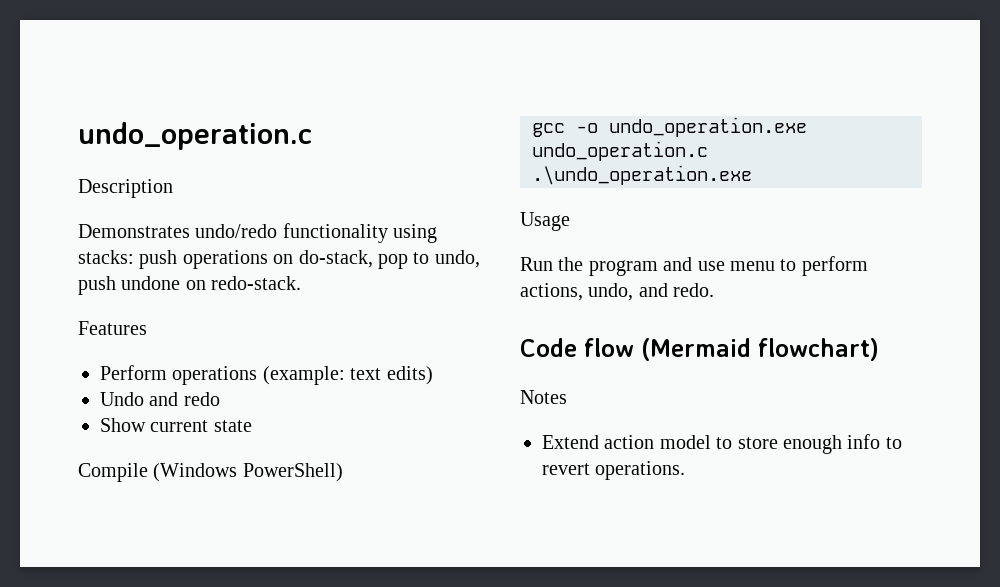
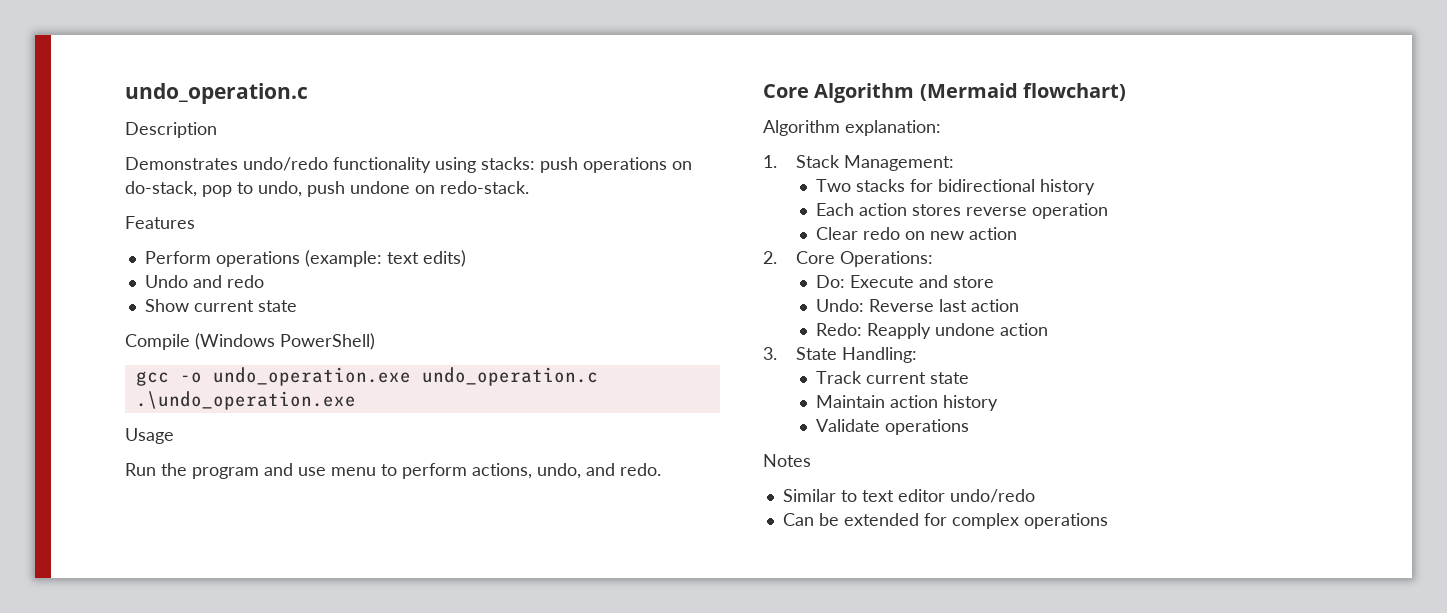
- Code flow (Mermaid flowchart)
+ Core Algorithm (Mermaid flowchart)
+ Algorithm explanation:
+ 1. Stack Management:
+ Two stacks for bidirectional history
+ Each action stores reverse operation
+ Clear redo on new action
+ 2. Core Operations:
+ Do: Execute and store
+ Undo: Reverse last action
+ Redo: Reapply undone action
+ 3. State Handling:
+ Track current state
+ Maintain action history
+ Validate operations
  Notes
- Extend action model to store enough info to revert operations.
+ Similar to text editor undo/redo
+ Can be extended for complex operations

